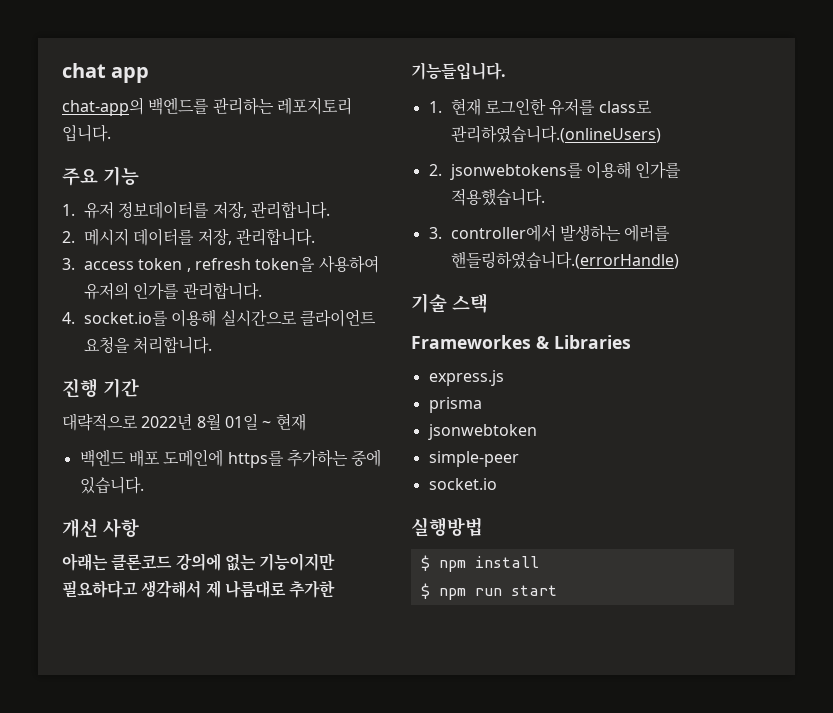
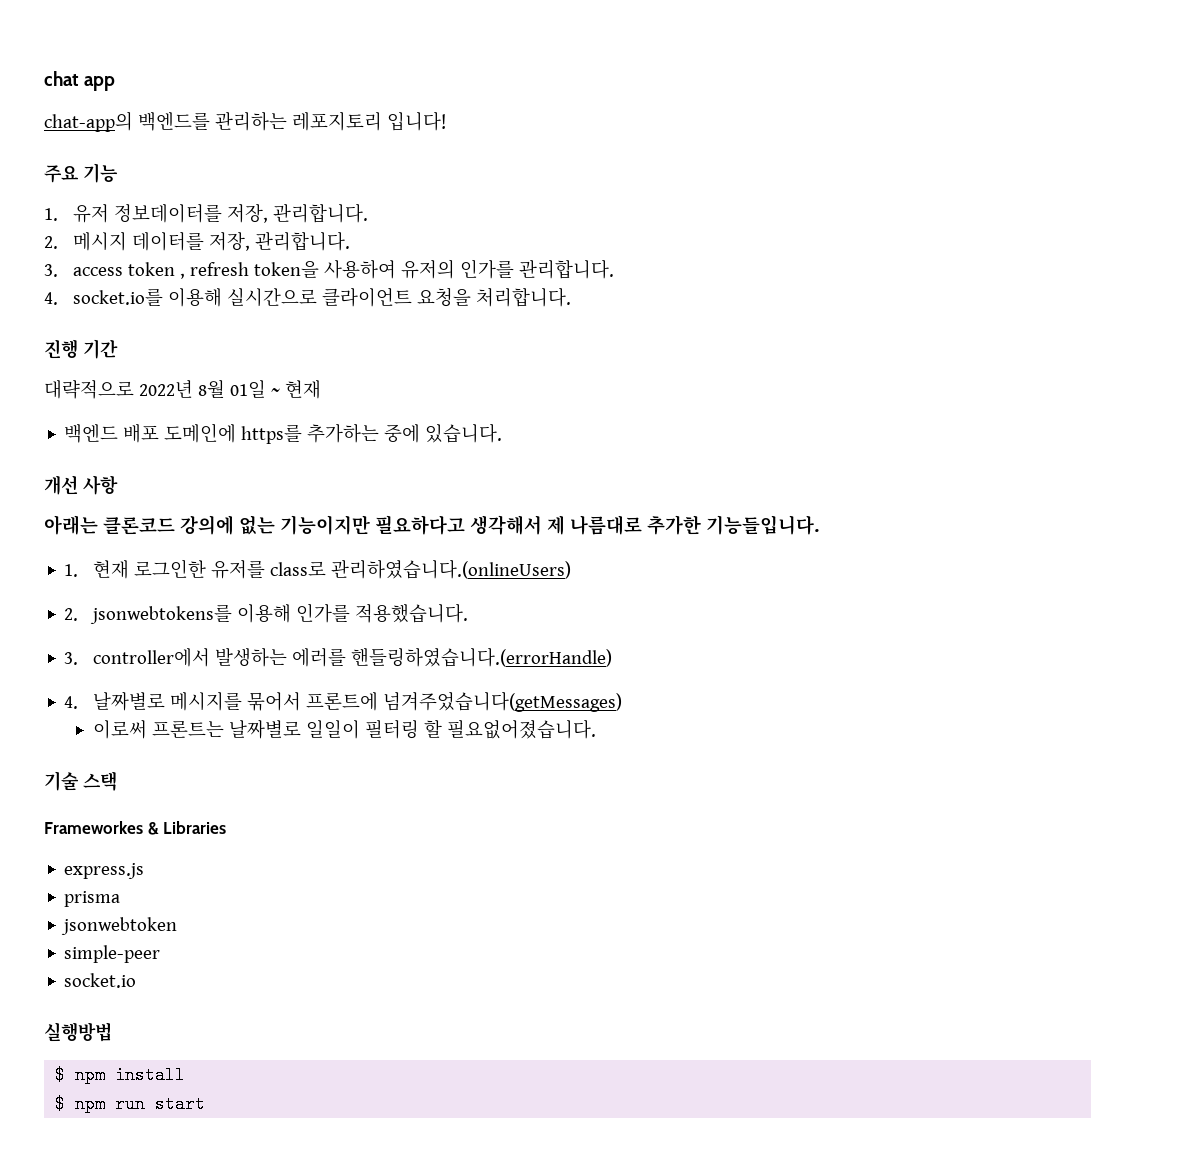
- chat-app의 백엔드를 관리하는 레포지토리 입니다.
+ chat-app의 백엔드를 관리하는 레포지토리 입니다!
+ 4. 날짜별로 메시지를 묶어서 프론트에 넘겨주었습니다(getMessages)
+ 이로써 프론트는 날짜별로 일일이 필터링 할 필요없어졌습니다.

